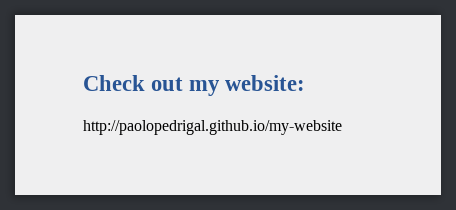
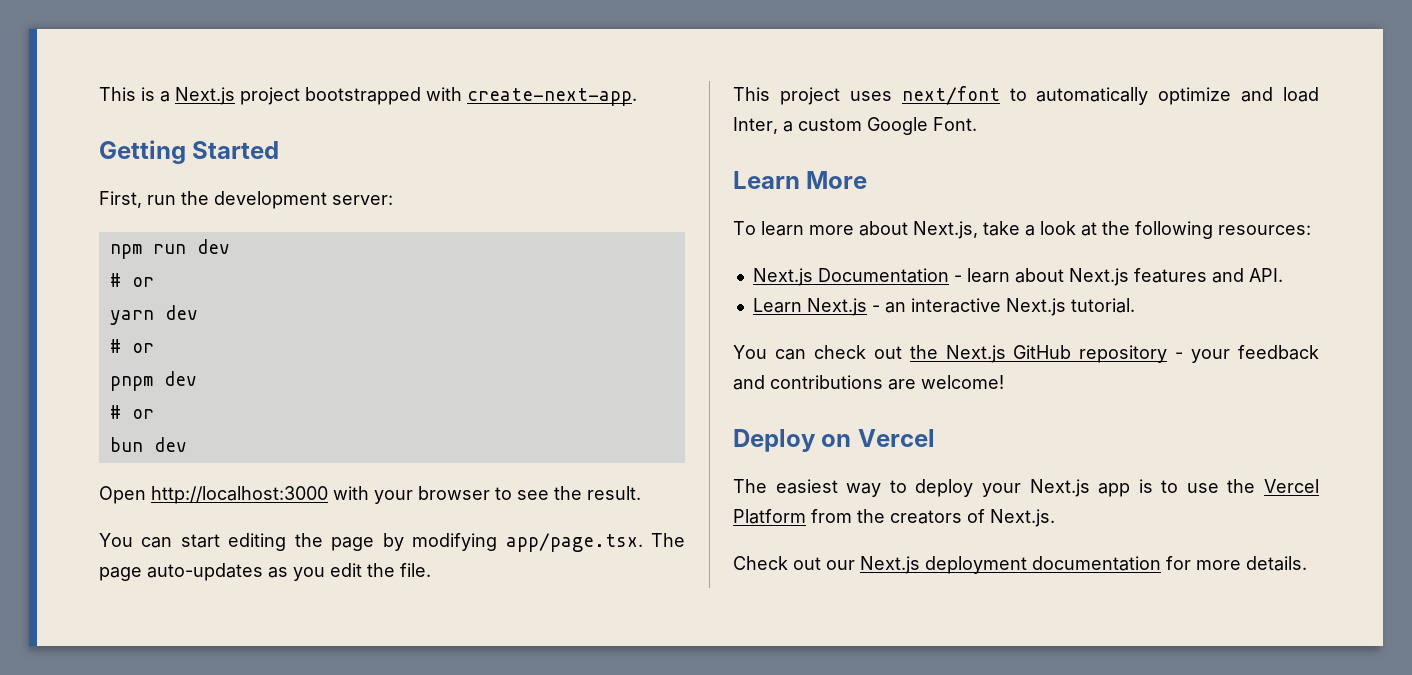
- Check out my website:
- http://paolopedrigal.github.io/my-website
+ This is a Next.js project bootstrapped with create-next-app.
+ Getting Started
+ First, run the development server:
+ npm run dev
+ # or
+ yarn dev
+ # or
+ pnpm dev
+ # or
+ bun dev
+ Open http://localhost:3000 with your browser to see the result.
+ You can start editing the page by modifying app/page.tsx. The page auto-updates as you edit the file.
+ This project uses next/font to automatically optimize and load Inter, a custom Google Font.
+ Learn More
+ To learn more about Next.js, take a look at the following resources:
+ Next.js Documentation - learn about Next.js features and API.
+ Learn Next.js - an interactive Next.js tutorial.
+ You can check out the Next.js GitHub repository - your feedback and contributions are welcome!
+ Deploy on Vercel
+ The easiest way to deploy your Next.js app is to use the Vercel Platform from the creators of Next.js.
+ Check out our Next.js deployment documentation for more details.

